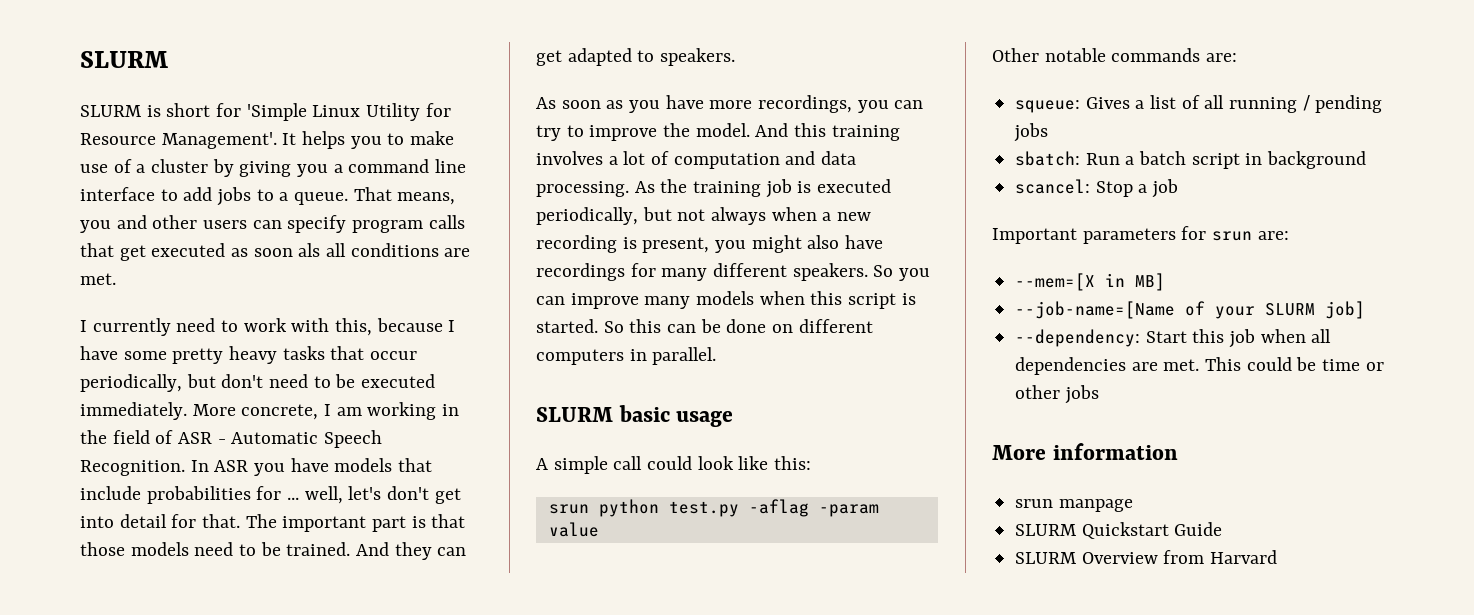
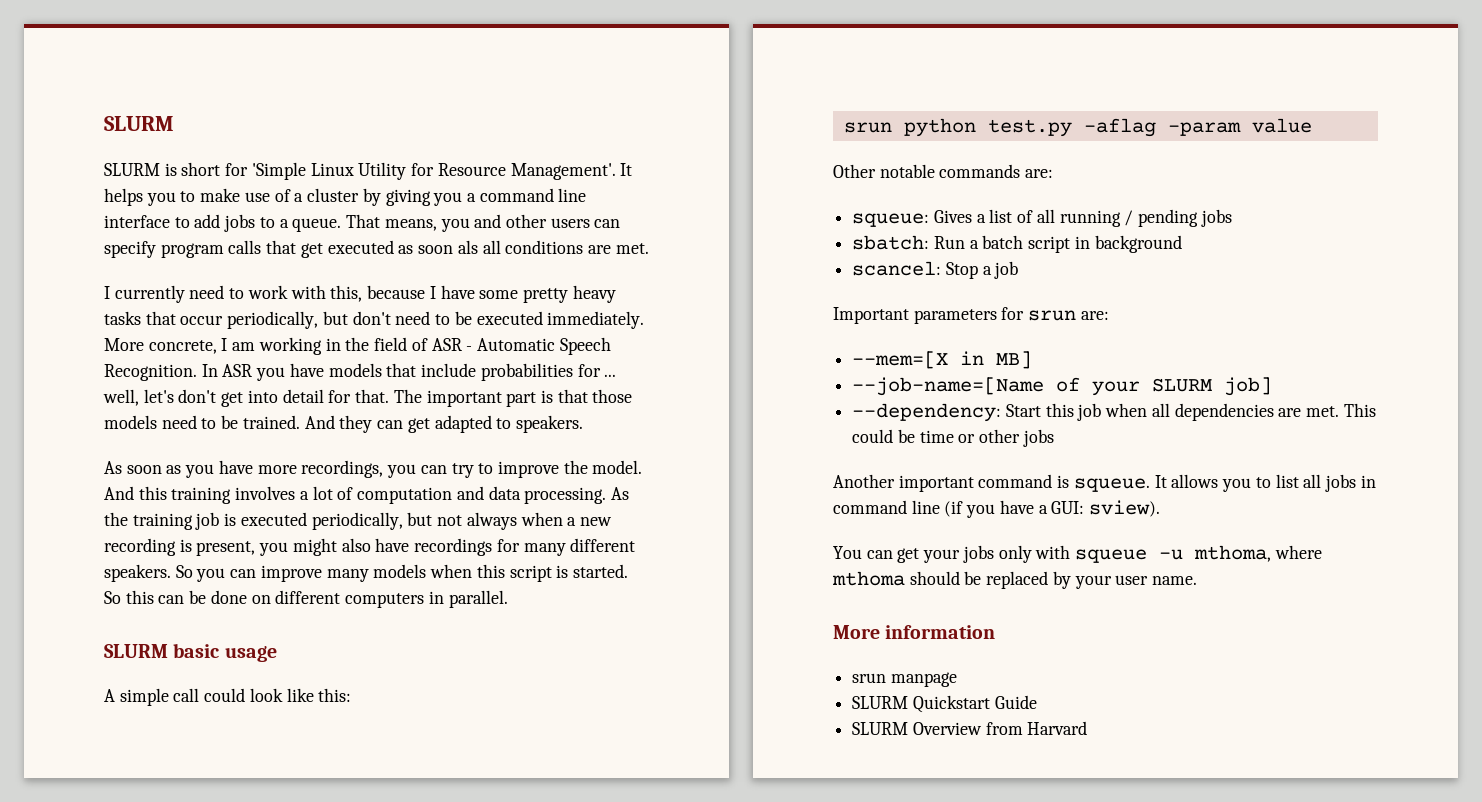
+ Another important command is squeue. It allows you to list all jobs in command line (if you have a GUI: sview).
+ You can get your jobs only with squeue -u mthoma, where mthoma should be replaced by your user name.

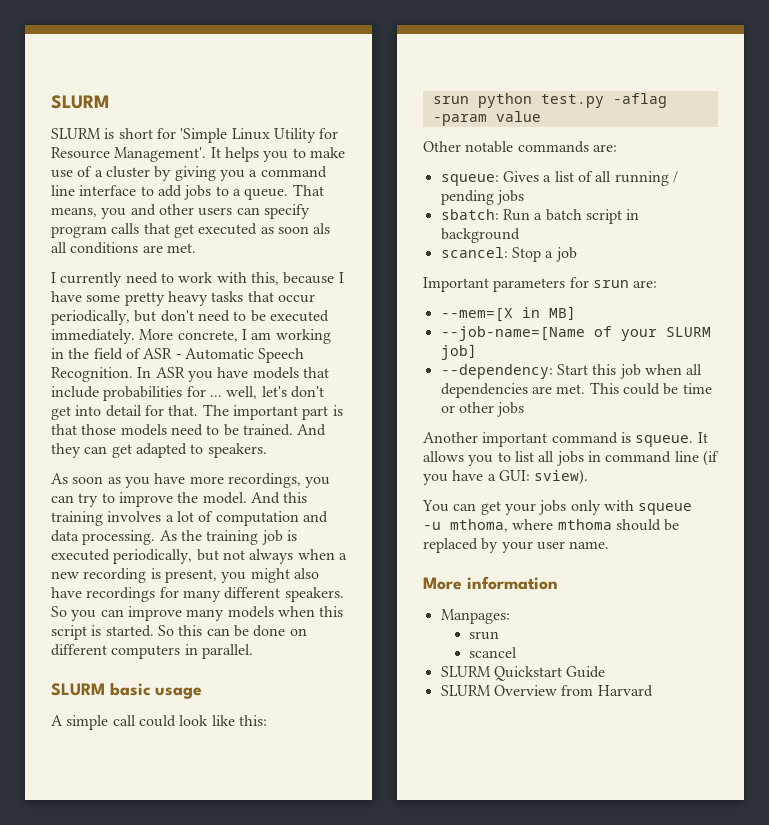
- srun manpage
+ Manpages:
+ srun
+ scancel

